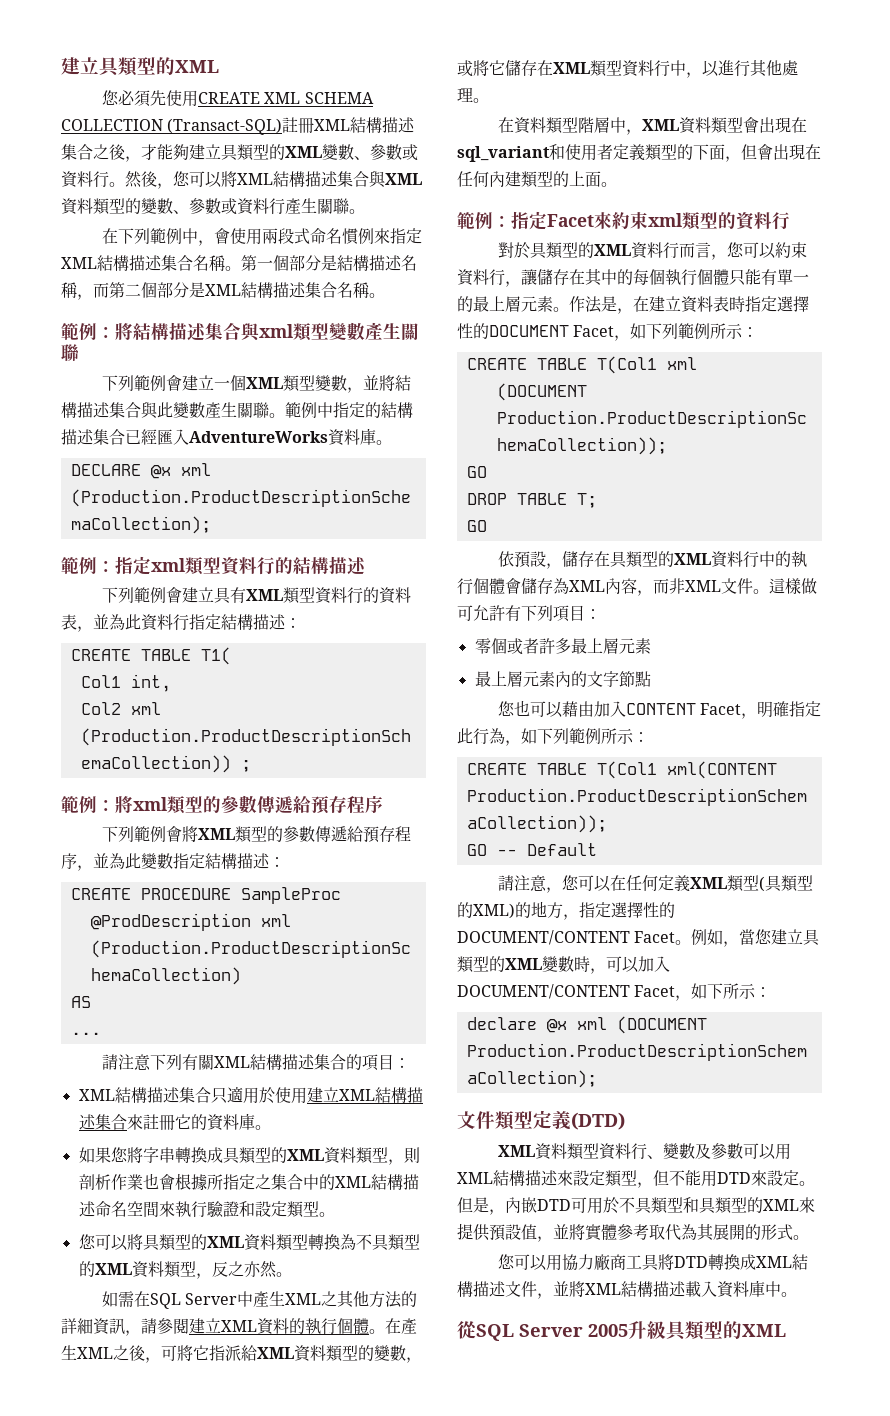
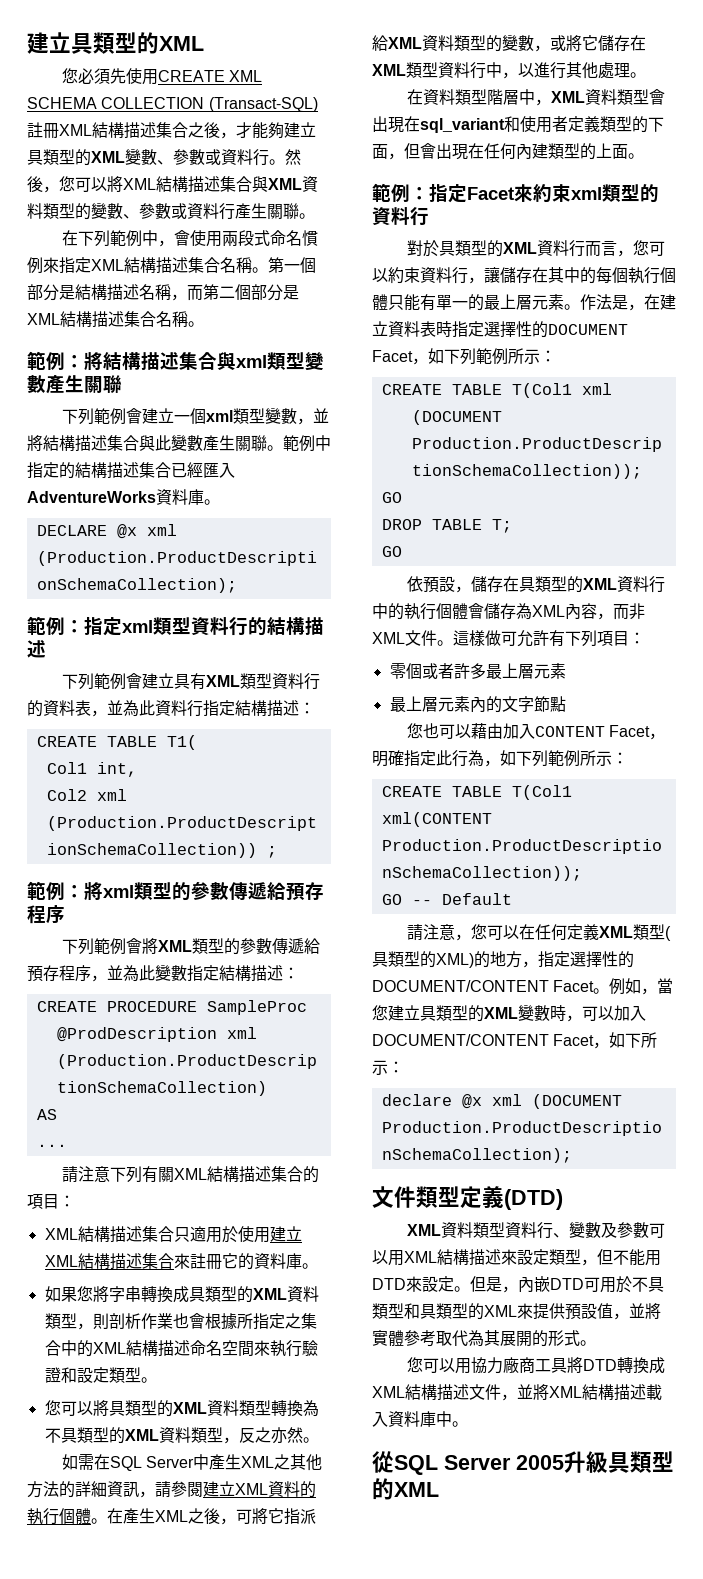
- 下列範例會建立一個XML類型變數，並將結構描述集合與此變數產生關聯。
+ 下列範例會建立一個xml類型變數，並將結構描述集合與此變數產生關聯。

